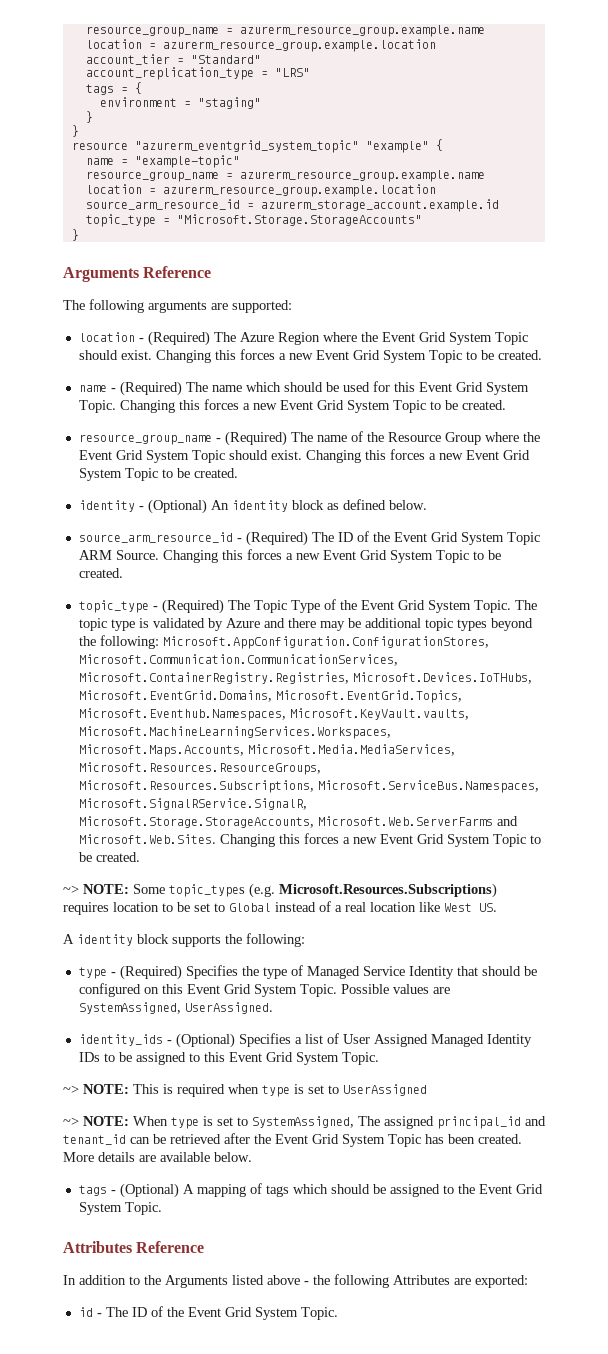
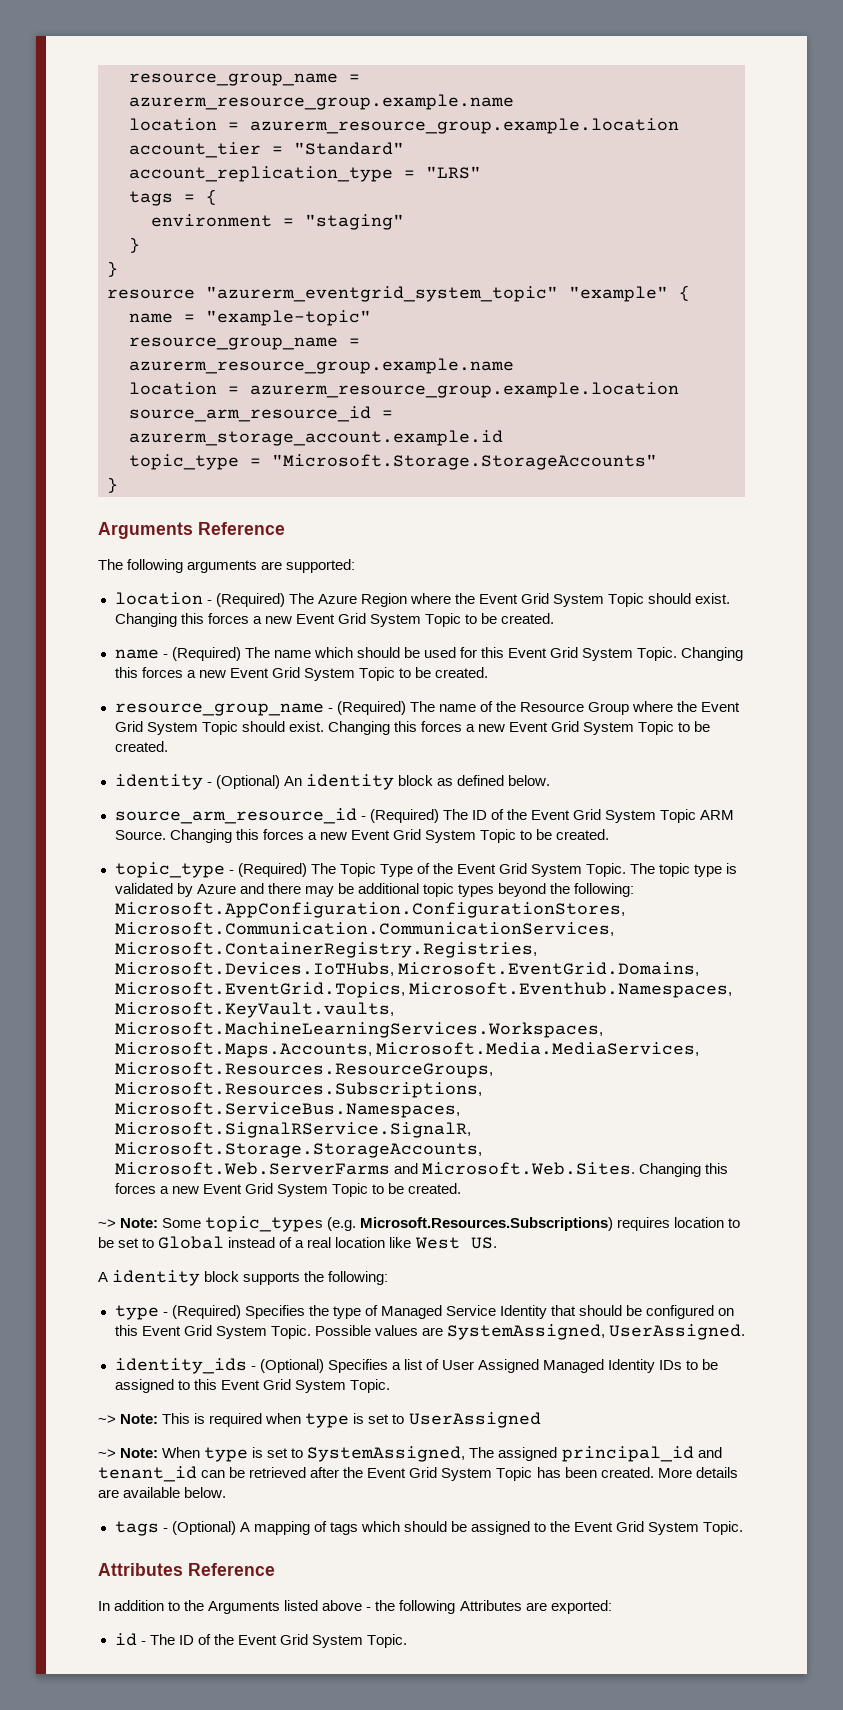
- ~> NOTE: Some topic_types (e.g. Microsoft.Resources.Subscriptions) requires location to be set to Global instead of a real location like West US.
+ ~> Note: Some topic_types (e.g. Microsoft.Resources.Subscriptions) requires location to be set to Global instead of a real location like West US.
- ~> NOTE: This is required when type is set to UserAssigned
+ ~> Note: This is required when type is set to UserAssigned
- ~> NOTE: When type is set to SystemAssigned, The assigned principal_id and tenant_id can be retrieved after the Event Grid System Topic has been created.
+ ~> Note: When type is set to SystemAssigned, The assigned principal_id and tenant_id can be retrieved after the Event Grid System Topic has been created.

